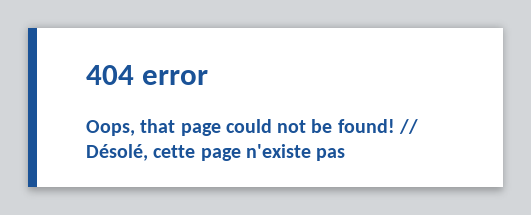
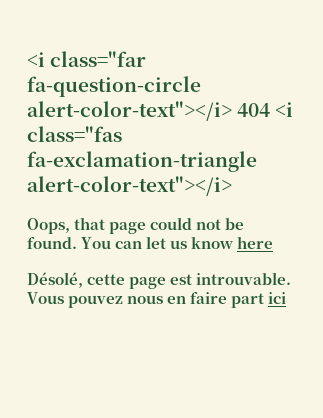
- 404 error
+ <i class="far fa-question-circle alert-color-text"></i> 404 <i class="fas fa-exclamation-triangle alert-color-text"></i>
- Oops, that page could not be found! // Désolé, cette page n'existe pas
+ Oops, that page could not be found. You can let us know here
+ Désolé, cette page est introuvable. Vous pouvez nous en faire part ici

